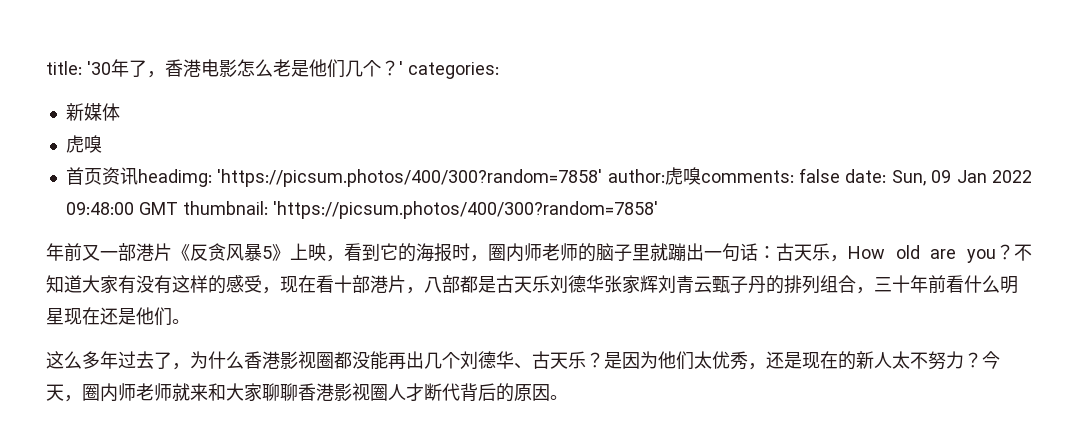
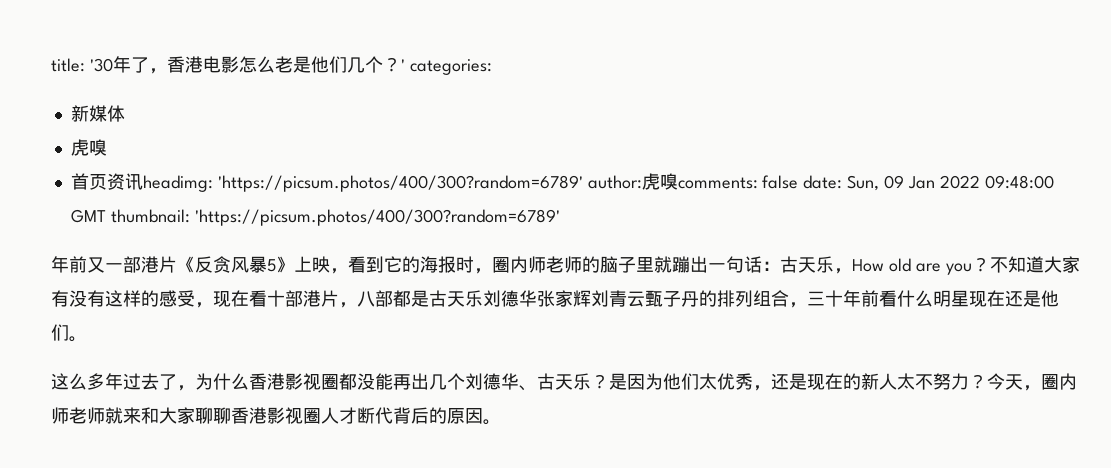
- 首页资讯headimg: 'https://picsum.photos/400/300?random=7858' author:虎嗅comments: false date: Sun, 09 Jan 2022 09:48:00 GMT thumbnail: 'https://picsum.photos/400/300?random=7858'
+ 首页资讯headimg: 'https://picsum.photos/400/300?random=6789' author:虎嗅comments: false date: Sun, 09 Jan 2022 09:48:00 GMT thumbnail: 'https://picsum.photos/400/300?random=6789'

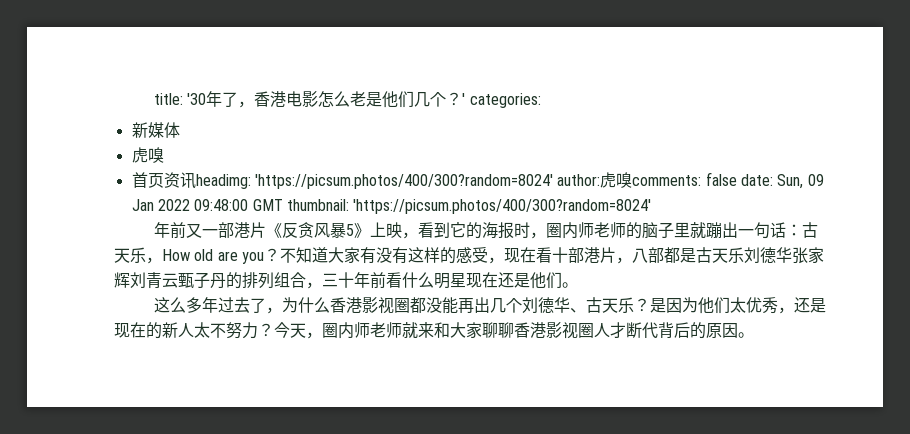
- 首页资讯headimg: 'https://picsum.photos/400/300?random=6789' author:虎嗅comments: false date: Sun, 09 Jan 2022 09:48:00 GMT thumbnail: 'https://picsum.photos/400/300?random=6789'
+ 首页资讯headimg: 'https://picsum.photos/400/300?random=8024' author:虎嗅comments: false date: Sun, 09 Jan 2022 09:48:00 GMT thumbnail: 'https://picsum.photos/400/300?random=8024'

